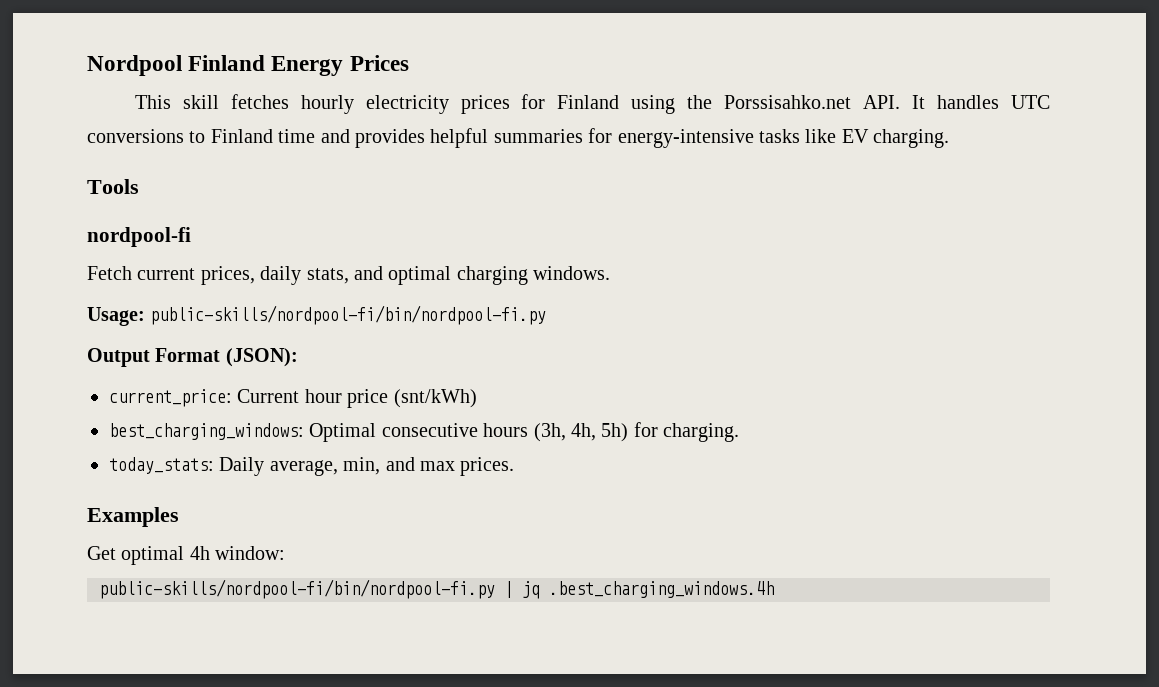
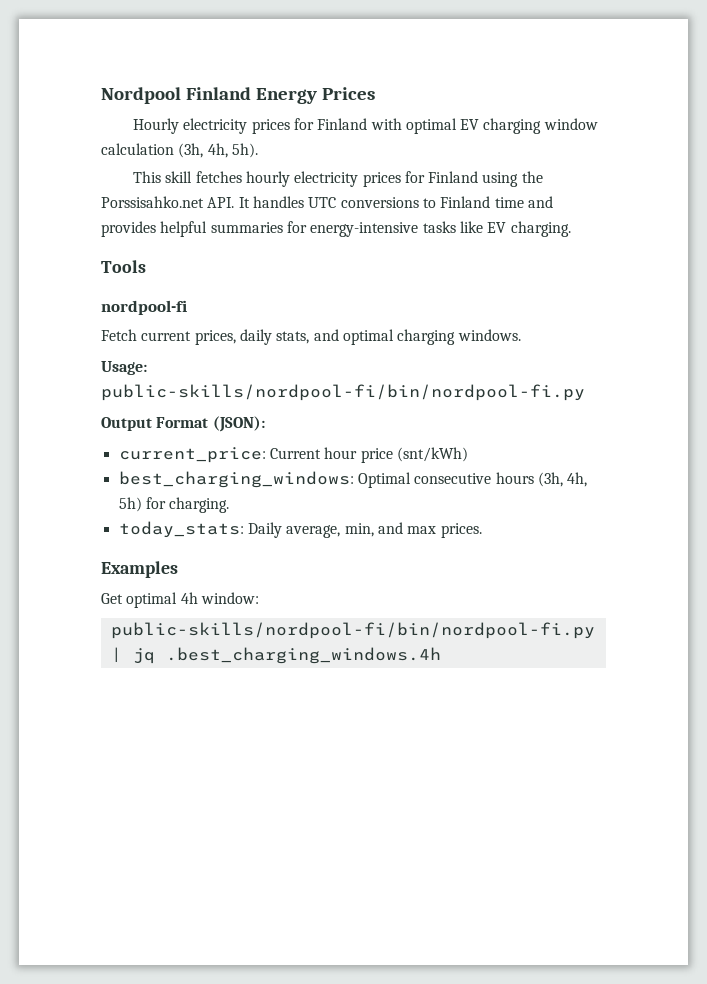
+ Hourly electricity prices for Finland with optimal EV charging window calculation (3h, 4h, 5h).

